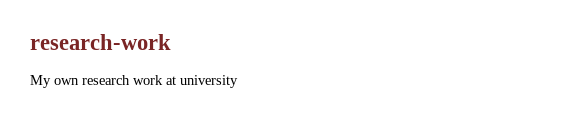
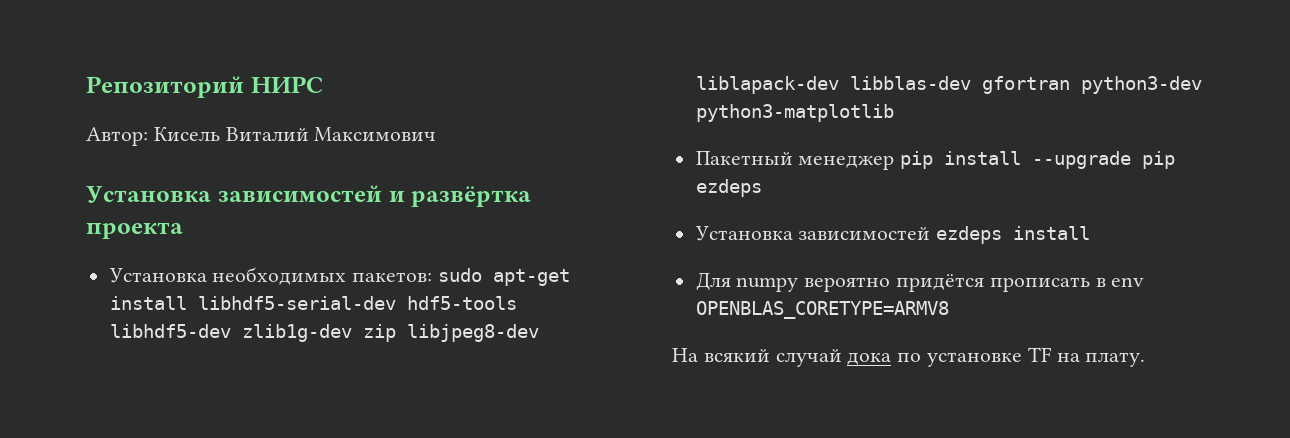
- research-work
- My own research work at university
+ Репозиторий НИРС
+ Автор: Кисель Виталий Максимович
+ Установка зависимостей и развёртка проекта
+ Установка необходимых пакетов: sudo apt-get install libhdf5-serial-dev hdf5-tools libhdf5-dev zlib1g-dev zip libjpeg8-dev liblapack-dev libblas-dev gfortran python3-dev python3-matplotlib
+ Пакетный менеджер pip install --upgrade pip ezdeps
+ Установка зависимостей ezdeps install
+ Для numpy вероятно придётся прописать в env OPENBLAS_CORETYPE=ARMV8
+ На всякий случай дока по установке TF на плату.

